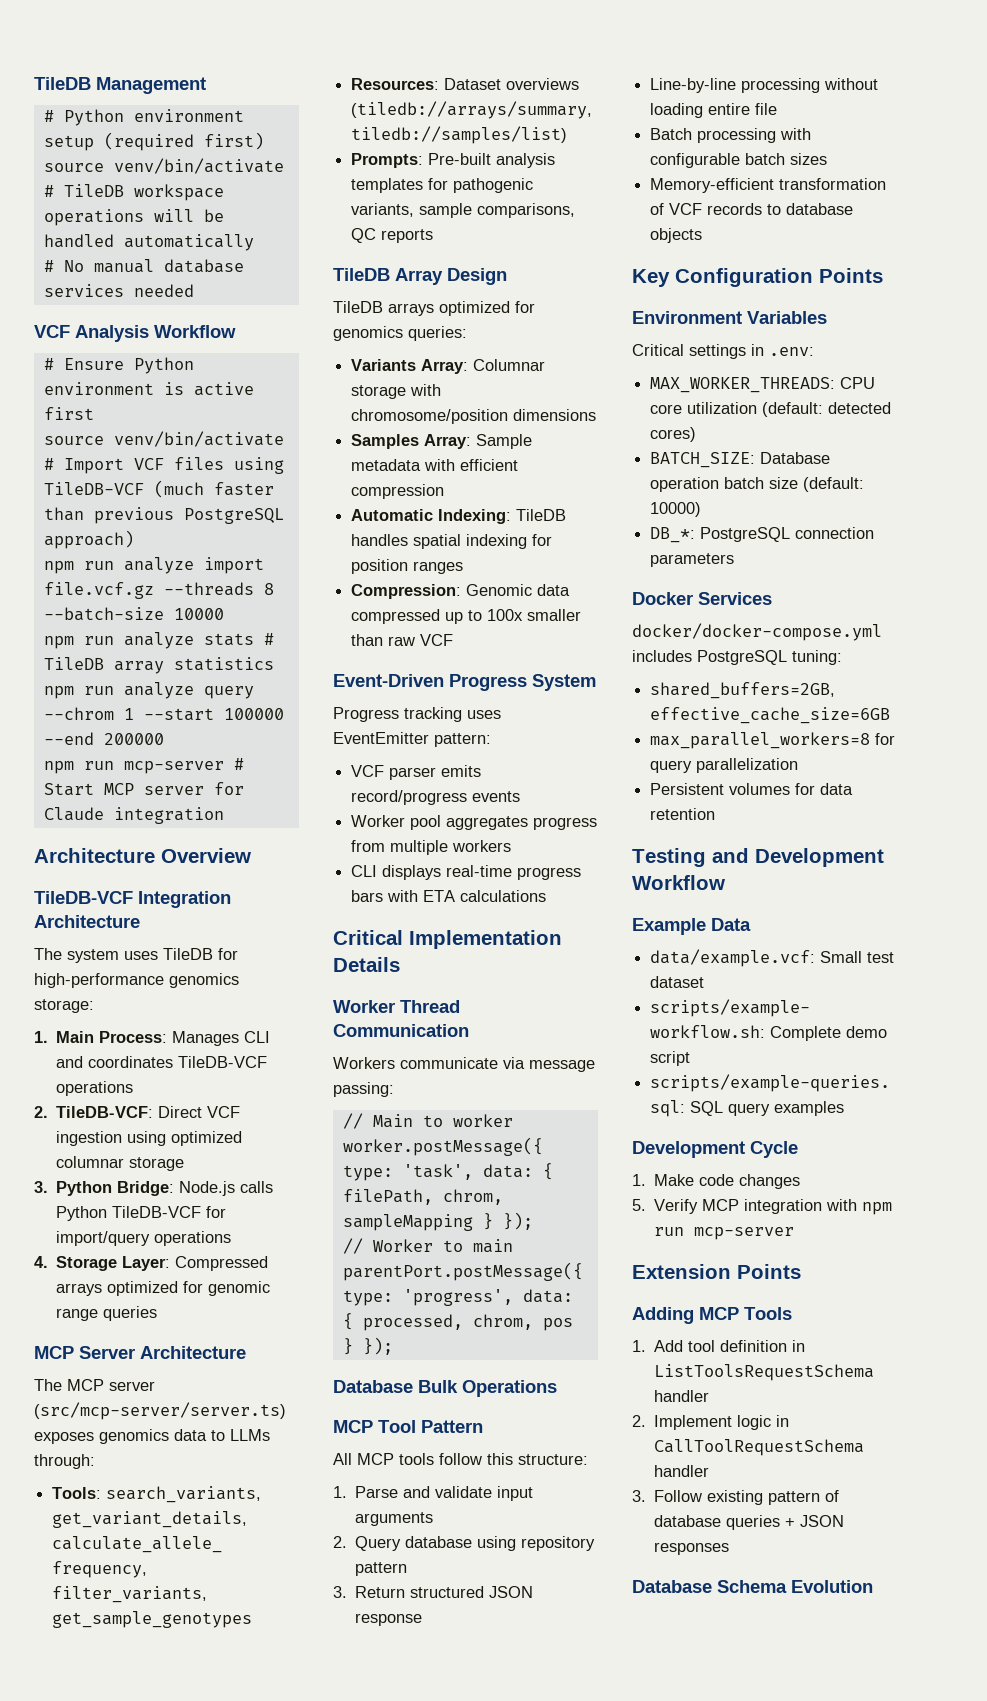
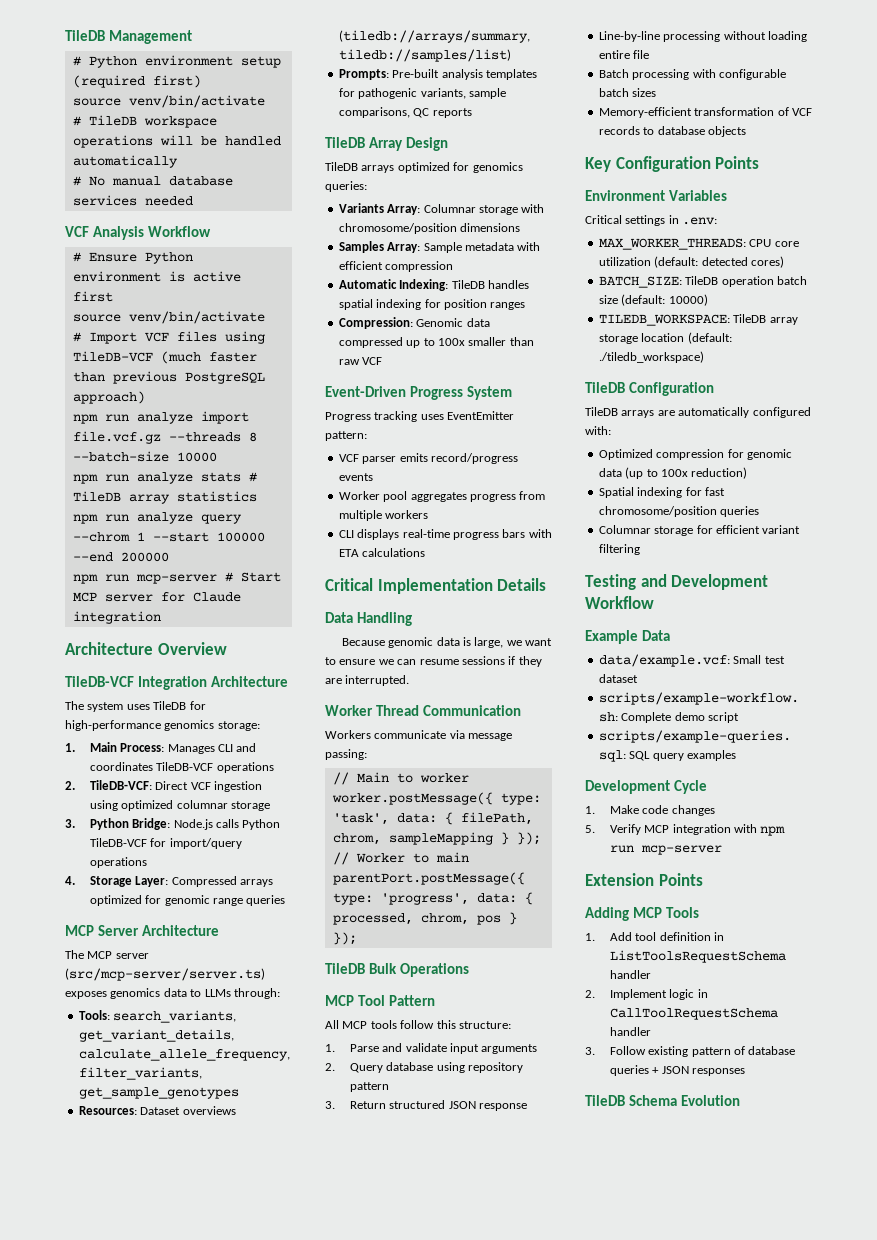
+ Data Handling
+ Because genomic data is large, we want to ensure we can resume sessions if they are interrupted.
- Database Bulk Operations
+ TileDB Bulk Operations
- BATCH_SIZE: Database operation batch size (default: 10000)
+ BATCH_SIZE: TileDB operation batch size (default: 10000)
- DB_*: PostgreSQL connection parameters
- Docker Services
- docker/docker-compose.yml includes PostgreSQL tuning:
- shared_buffers=2GB, effective_cache_size=6GB
- max_parallel_workers=8 for query parallelization
- Persistent volumes for data retention
+ TILEDB_WORKSPACE: TileDB array storage location (default: ./tiledb_workspace)
+ TileDB Configuration
+ TileDB arrays are automatically configured with:
+ Optimized compression for genomic data (up to 100x reduction)
+ Spatial indexing for fast chromosome/position queries
+ Columnar storage for efficient variant filtering
- Database Schema Evolution
+ TileDB Schema Evolution

